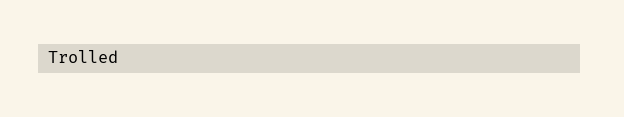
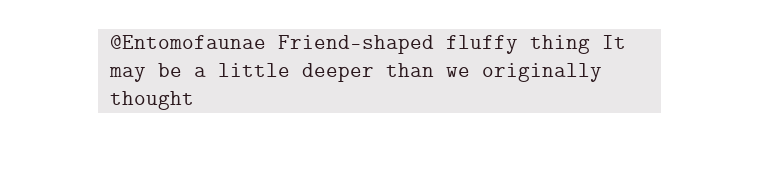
- Trolled
+ @Entomofaunae Friend-shaped fluffy thing It may be a little deeper than we originally thought

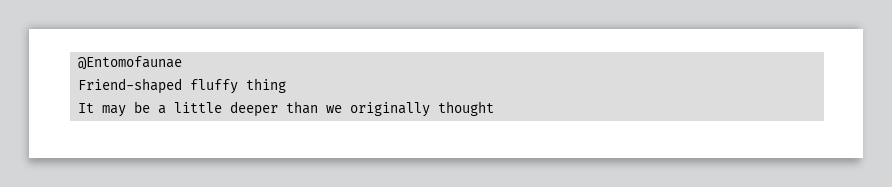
- @Entomofaunae Friend-shaped fluffy thing It may be a little deeper than we originally thought
+ @Entomofaunae
+ Friend-shaped fluffy thing
+ It may be a little deeper than we originally thought

